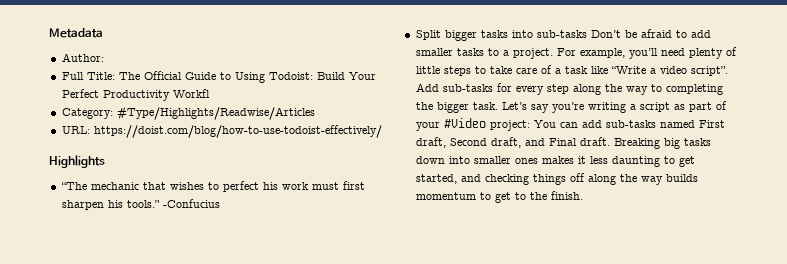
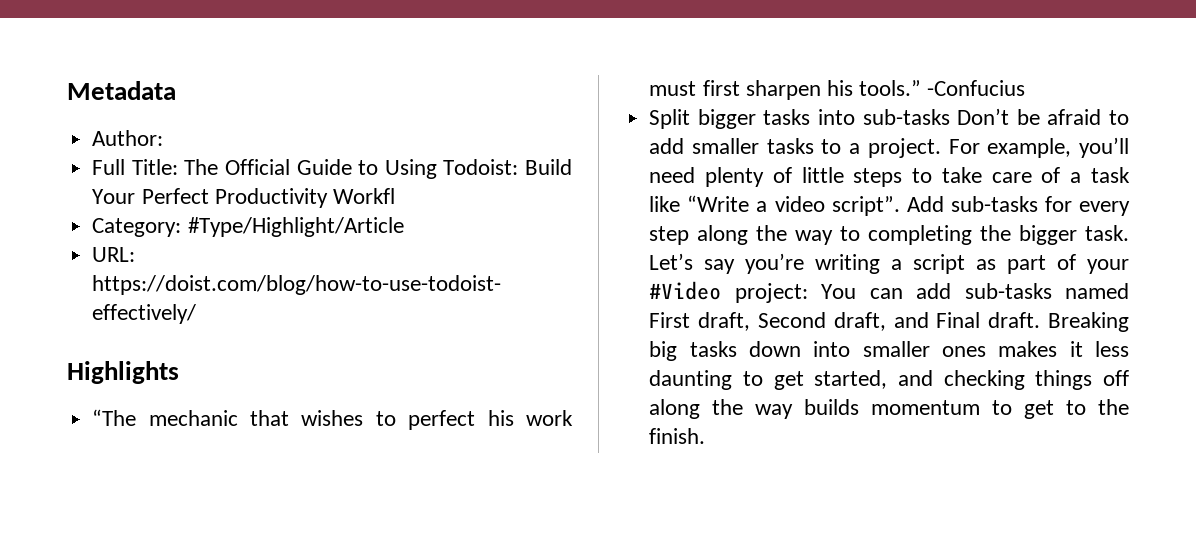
- Category: #Type/Highlights/Readwise/Articles
+ Category: #Type/Highlight/Article

